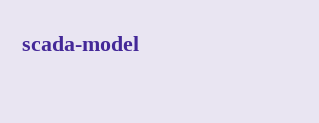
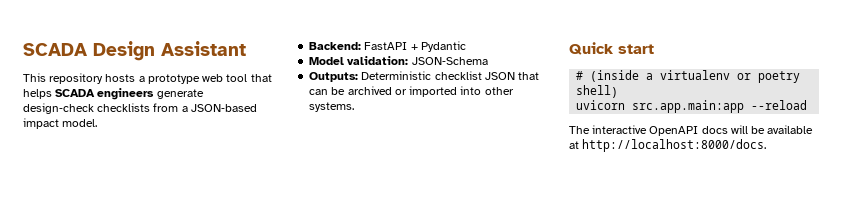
- scada-model
+ SCADA Design Assistant
+ This repository hosts a prototype web tool that helps SCADA engineers generate design‑check checklists from a JSON‑based impact model.
+ Backend: FastAPI + Pydantic
+ Model validation: JSON‑Schema
+ Outputs: Deterministic checklist JSON that can be archived or imported into other systems.
+ Quick start
+ # (inside a virtualenv or poetry shell)
+ uvicorn src.app.main:app --reload
+ The interactive OpenAPI docs will be available at http://localhost:8000/docs.

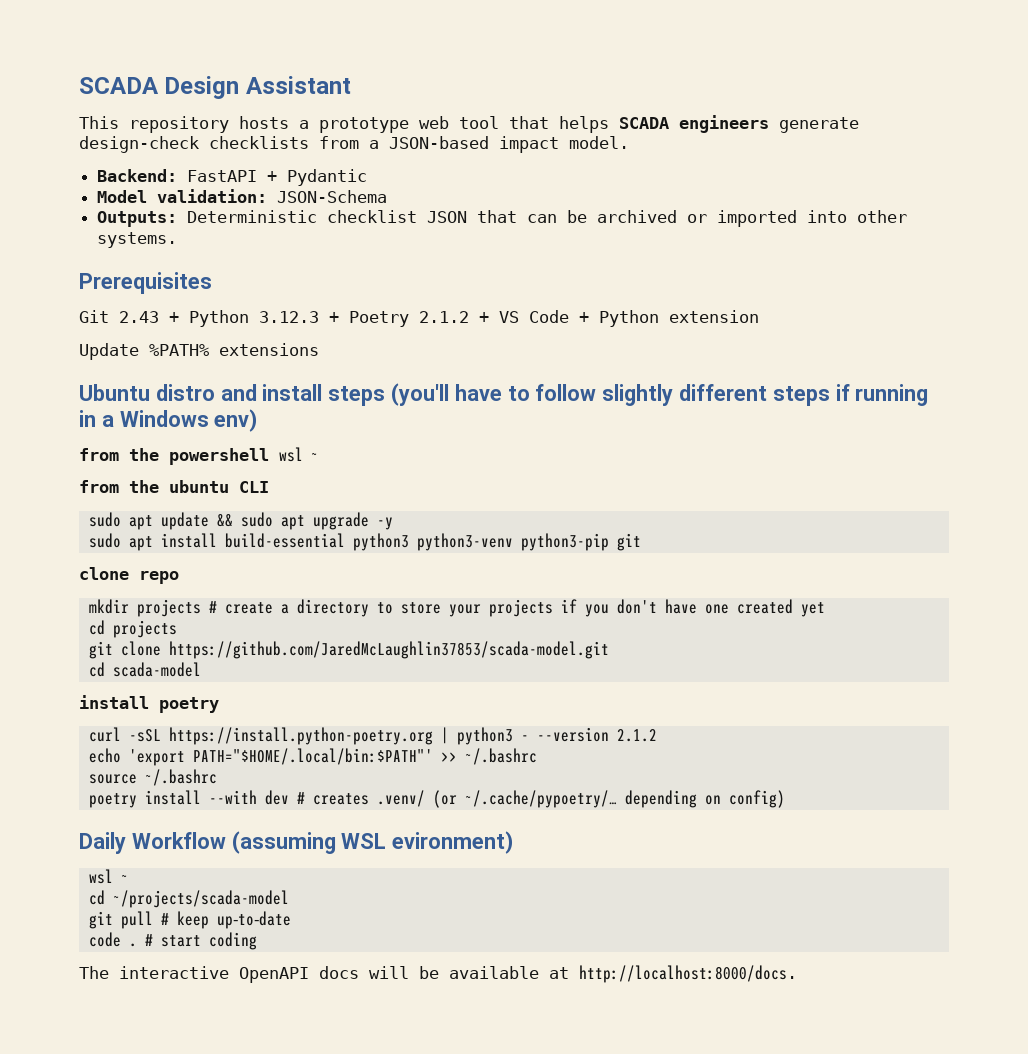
- Quick start
- # (inside a virtualenv or poetry shell)
- uvicorn src.app.main:app --reload
+ Prerequisites
+ Git 2.43 + Python 3.12.3 + Poetry 2.1.2 + VS Code + Python extension
+ Update %PATH% extensions
+ Ubuntu distro and install steps (you'll have to follow slightly different steps if running in a Windows env)
+ from the powershell wsl ~
+ from the ubuntu CLI
+ sudo apt update && sudo apt upgrade -y
+ sudo apt install build-essential python3 python3-venv python3-pip git
+ clone repo
+ mkdir projects # create a directory to store your projects if you don't have one created yet
+ cd projects
+ git clone https://github.com/JaredMcLaughlin37853/scada-model.git
+ cd scada-model
+ install poetry
+ curl -sSL https://install.python-poetry.org | python3 - --version 2.1.2
+ echo 'export PATH="$HOME/.local/bin:$PATH"' >> ~/.bashrc
+ source ~/.bashrc
+ poetry install --with dev # creates .venv/ (or ~/.cache/pypoetry/… depending on config)
+ Daily Workflow (assuming WSL evironment)
+ wsl ~
+ cd ~/projects/scada-model
+ git pull # keep up‑to‑date
+ code . # start coding

